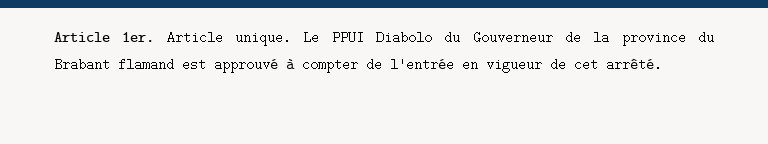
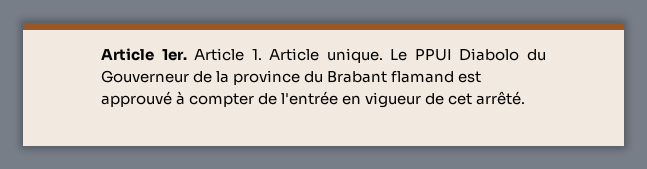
- Article unique.
+ Article 1. Article unique.

